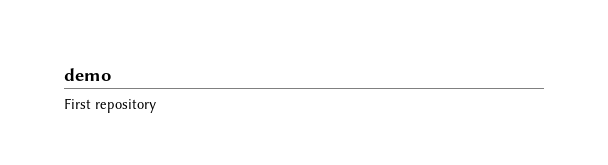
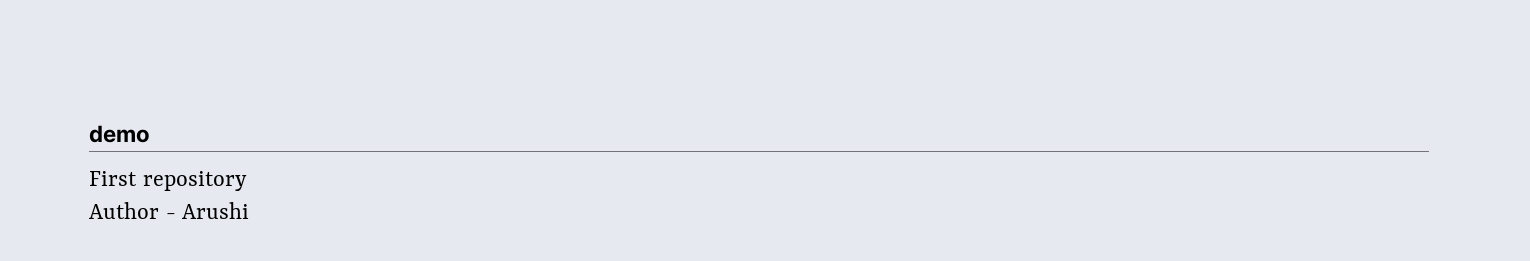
+ Author - Arushi

